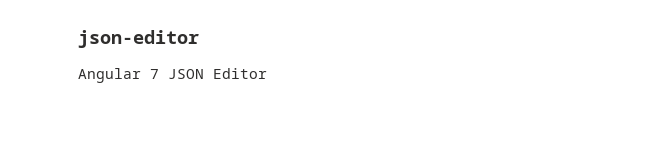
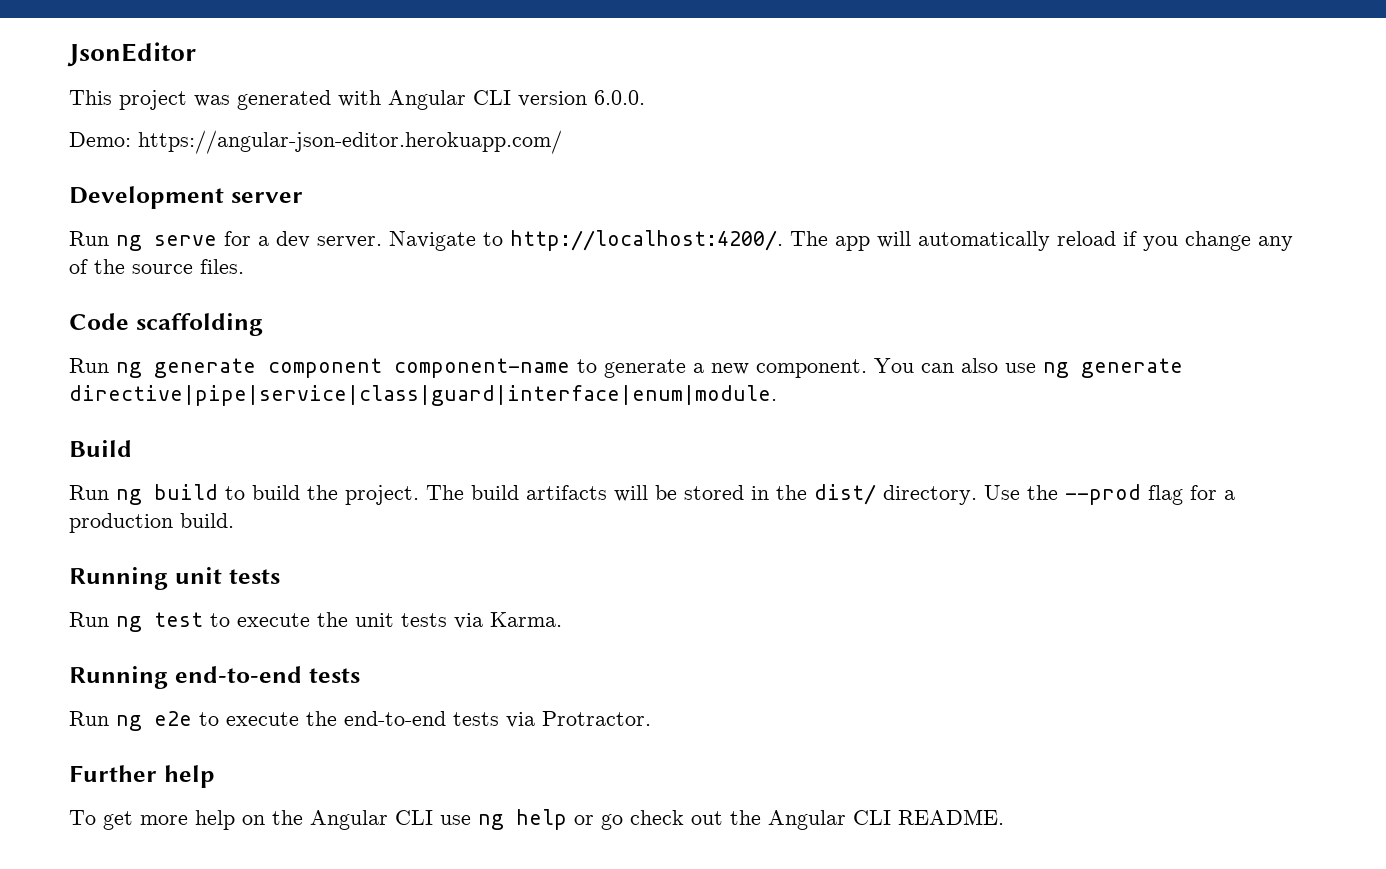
- json-editor
- Angular 7 JSON Editor
+ JsonEditor
+ This project was generated with Angular CLI version 6.0.0.
+ Demo: https://angular-json-editor.herokuapp.com/
+ Development server
+ Run ng serve for a dev server. Navigate to http://localhost:4200/. The app will automatically reload if you change any of the source files.
+ Code scaffolding
+ Run ng generate component component-name to generate a new component. You can also use ng generate directive|pipe|service|class|guard|interface|enum|module.
+ Build
+ Run ng build to build the project. The build artifacts will be stored in the dist/ directory. Use the --prod flag for a production build.
+ Running unit tests
+ Run ng test to execute the unit tests via Karma.
+ Running end-to-end tests
+ Run ng e2e to execute the end-to-end tests via Protractor.
+ Further help
+ To get more help on the Angular CLI use ng help or go check out the Angular CLI README.

